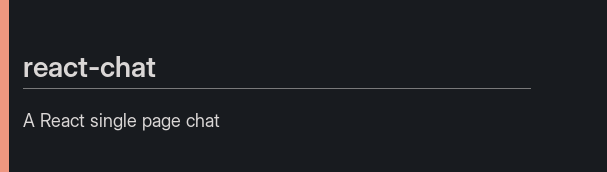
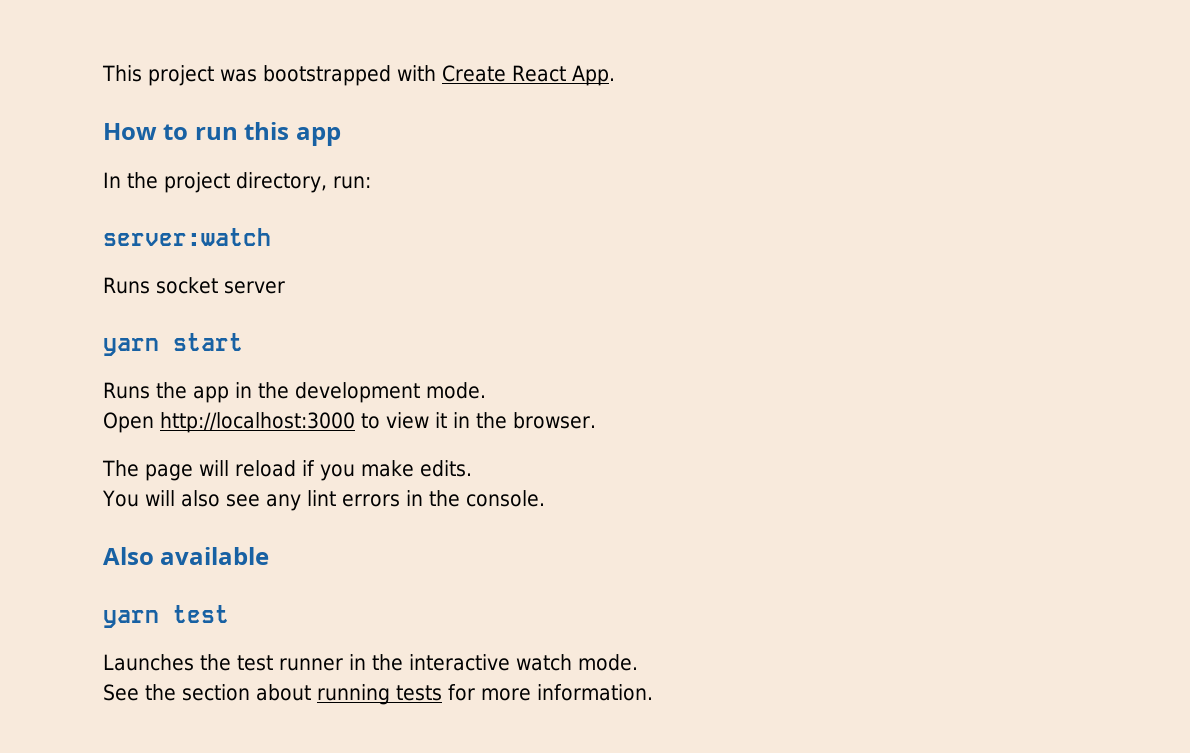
- react-chat
- A React single page chat
+ This project was bootstrapped with Create React App.
+ How to run this app
+ In the project directory, run:
+ server:watch
+ Runs socket server
+ yarn start
+ Runs the app in the development mode.
+ Open http://localhost:3000 to view it in the browser.
+ The page will reload if you make edits.
+ You will also see any lint errors in the console.
+ Also available
+ yarn test
+ Launches the test runner in the interactive watch mode.
+ See the section about running tests for more information.

